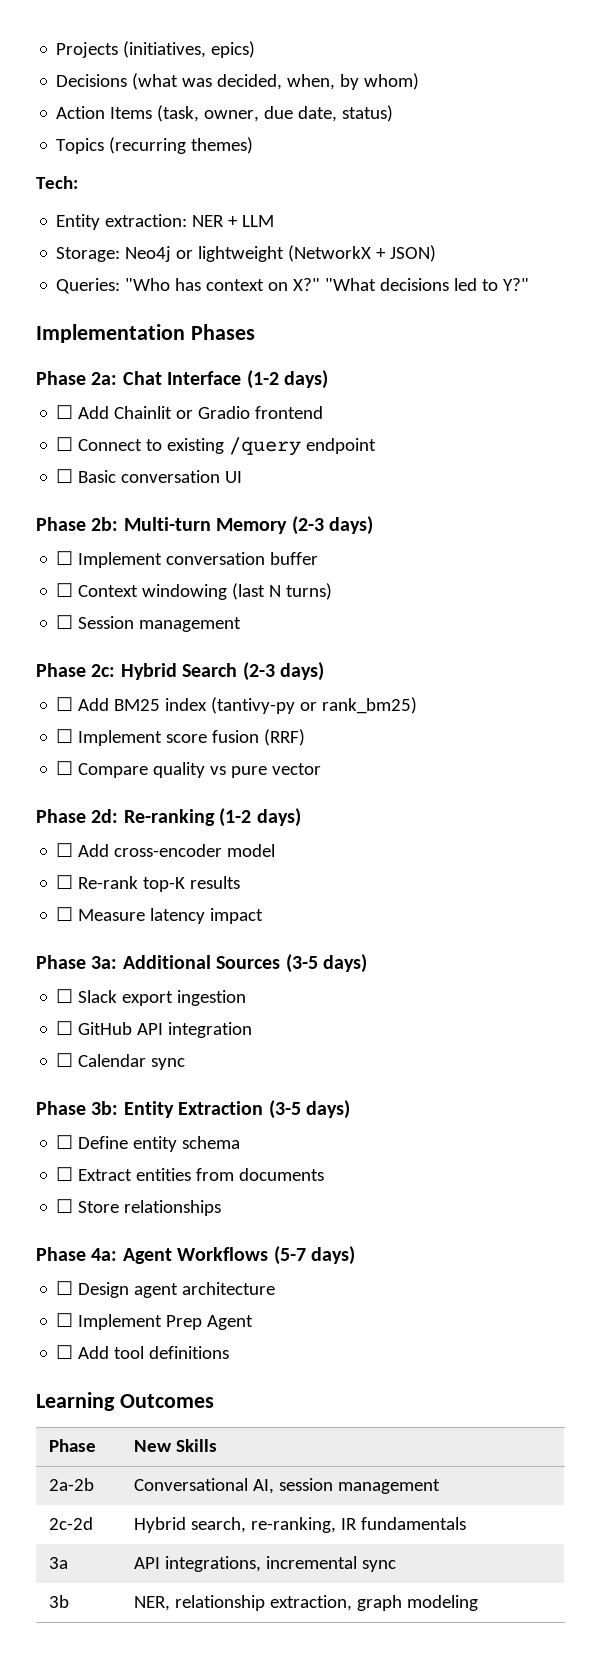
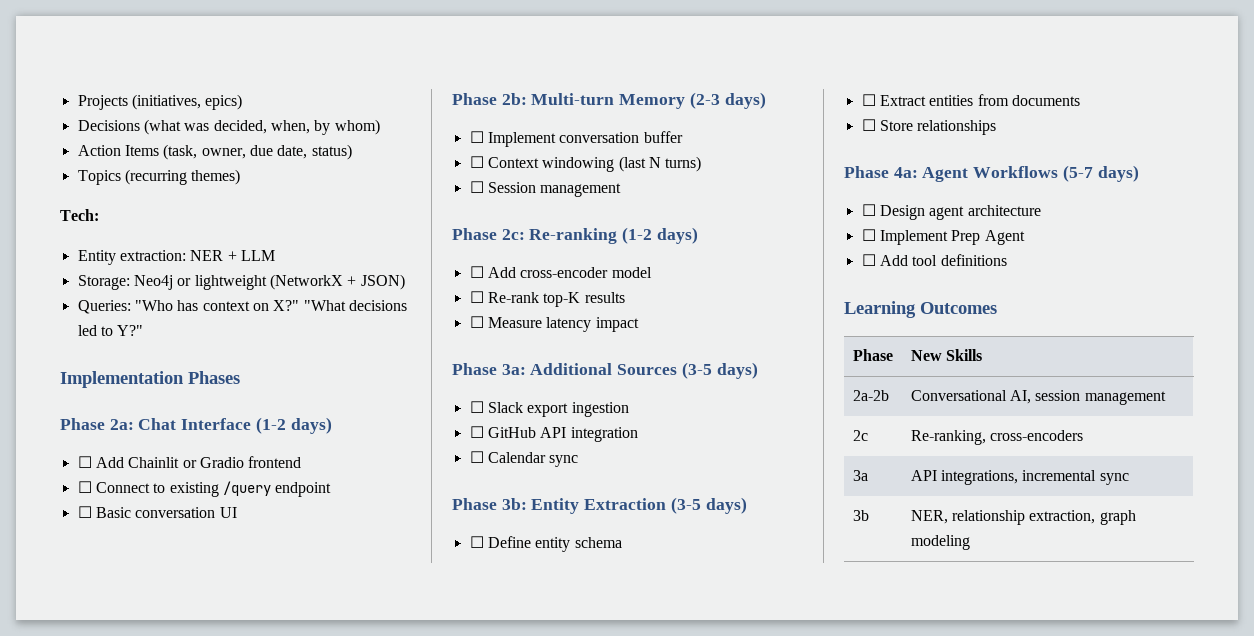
- Phase 2c: Hybrid Search (2-3 days)
- ☐ Add BM25 index (tantivy-py or rank_bm25)
- ☐ Implement score fusion (RRF)
- ☐ Compare quality vs pure vector
- Phase 2d: Re-ranking (1-2 days)
+ Phase 2c: Re-ranking (1-2 days)
- 2c-2d | Hybrid search, re-ranking, IR fundamentals
+ 2c | Re-ranking, cross-encoders

